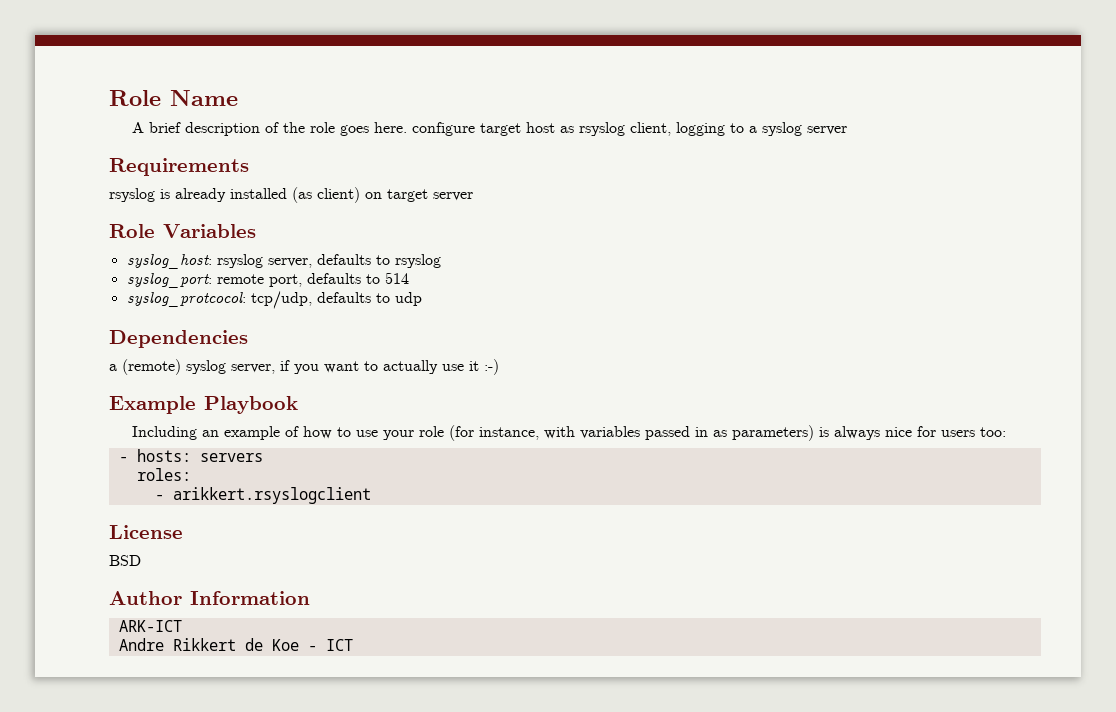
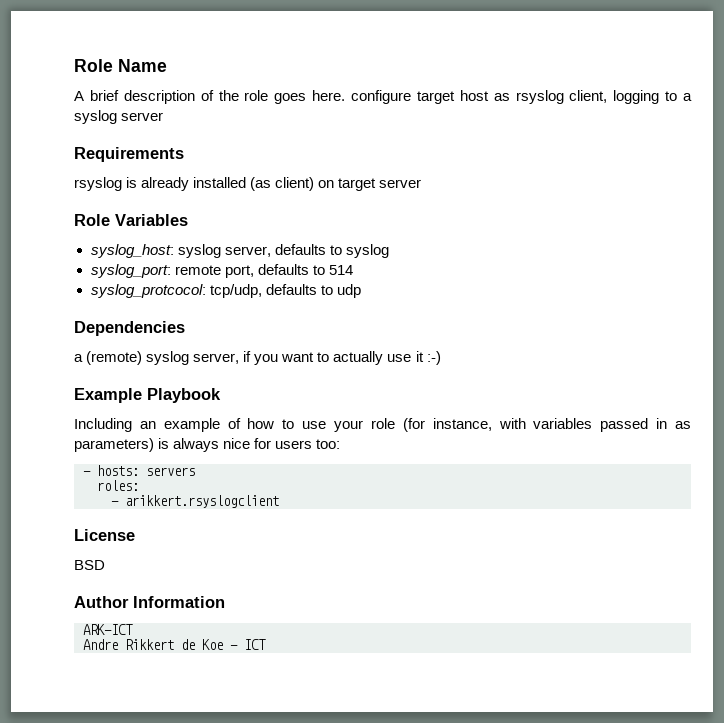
- syslog_host: rsyslog server, defaults to rsyslog
+ syslog_host: syslog server, defaults to syslog

